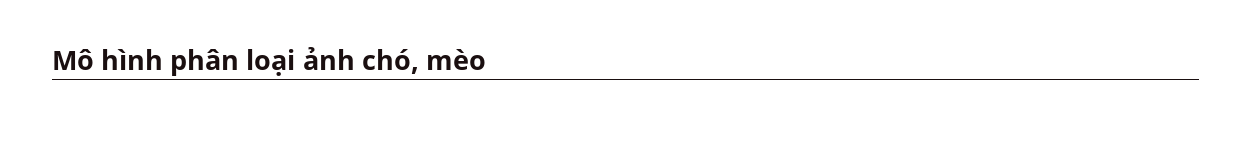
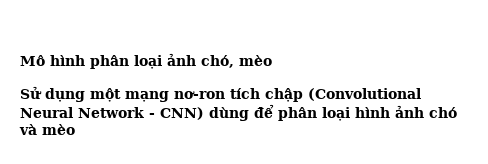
+ Sử dụng một mạng nơ-ron tích chập (Convolutional Neural Network - CNN) dùng để phân loại hình ảnh chó và mèo

